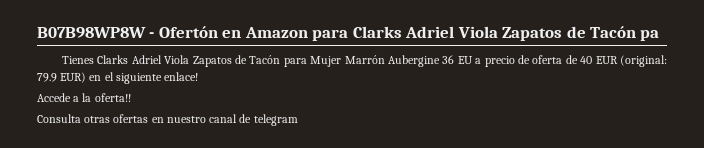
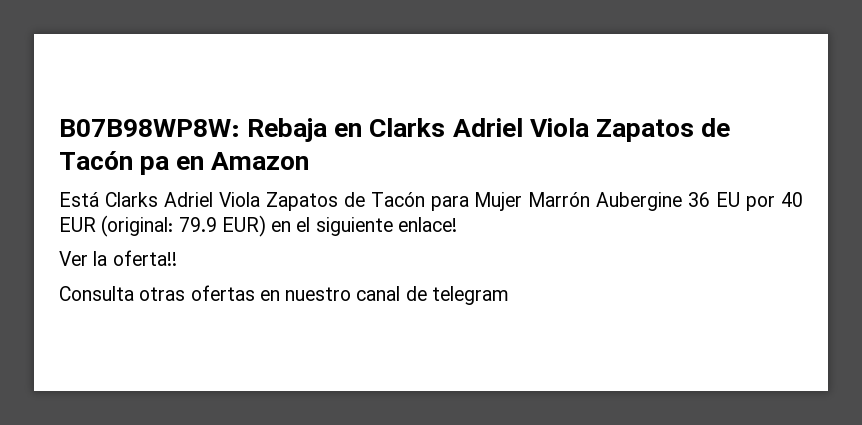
- B07B98WP8W - Ofertón en Amazon para Clarks Adriel Viola Zapatos de Tacón pa
- Tienes Clarks Adriel Viola Zapatos de Tacón para Mujer Marrón Aubergine 36 EU a precio de oferta de 40 EUR (original: 79.9 EUR) en el siguiente enlace!
+ B07B98WP8W: Rebaja en Clarks Adriel Viola Zapatos de Tacón pa en Amazon
+ Está Clarks Adriel Viola Zapatos de Tacón para Mujer Marrón Aubergine 36 EU por 40 EUR (original: 79.9 EUR) en el siguiente enlace!
- Accede a la oferta!!
+ Ver la oferta!!

